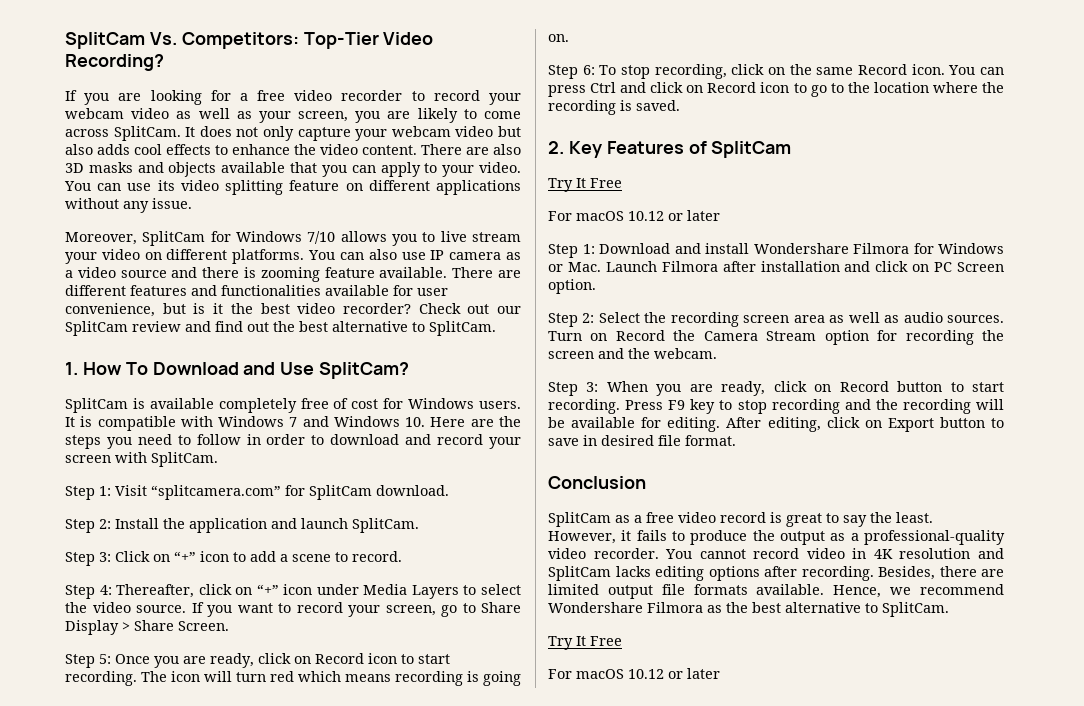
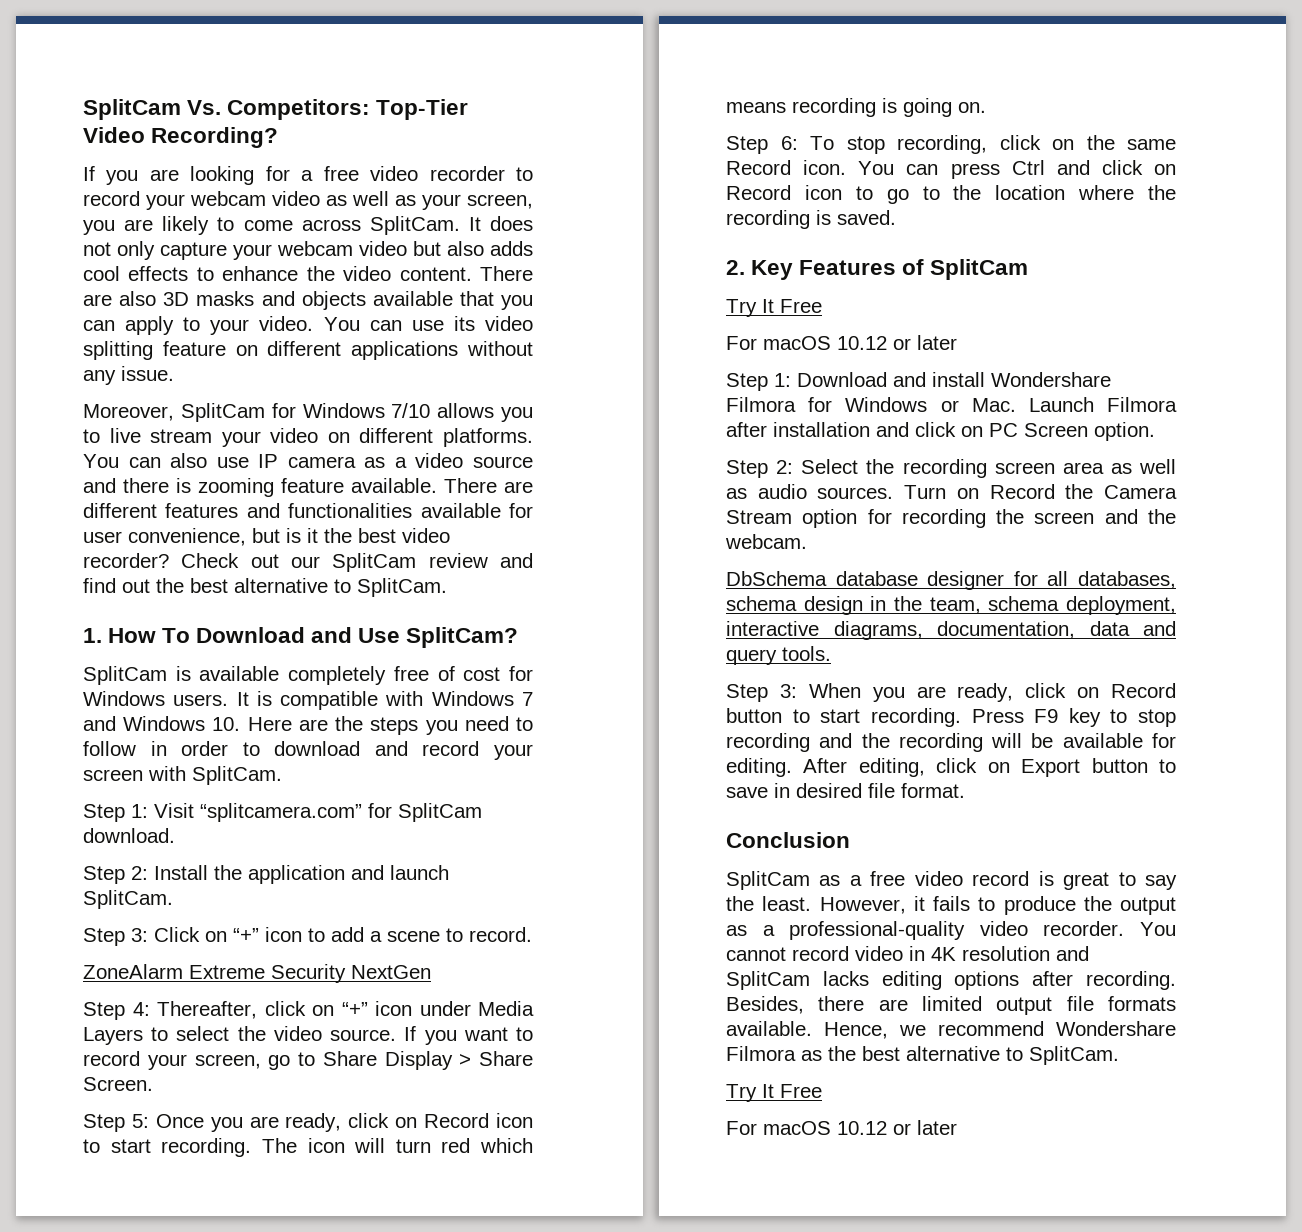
+ ZoneAlarm Extreme Security NextGen
+ DbSchema database designer for all databases, schema design in the team, schema deployment, interactive diagrams, documentation, data and query tools.

